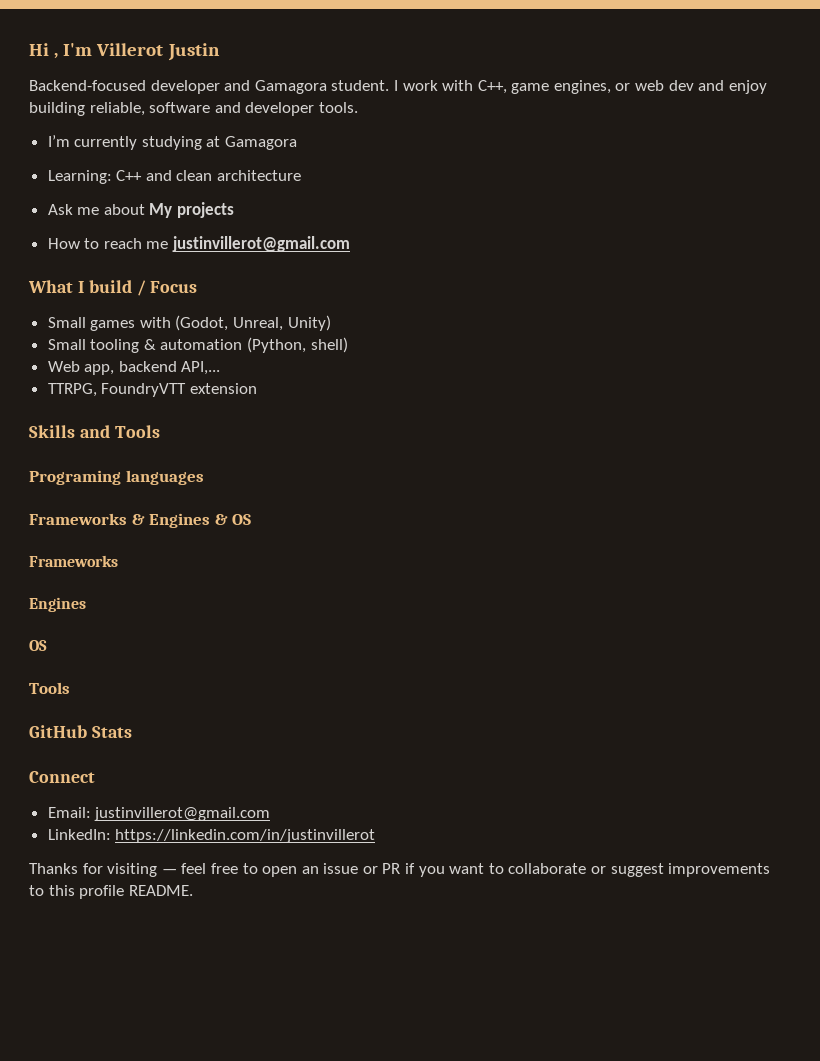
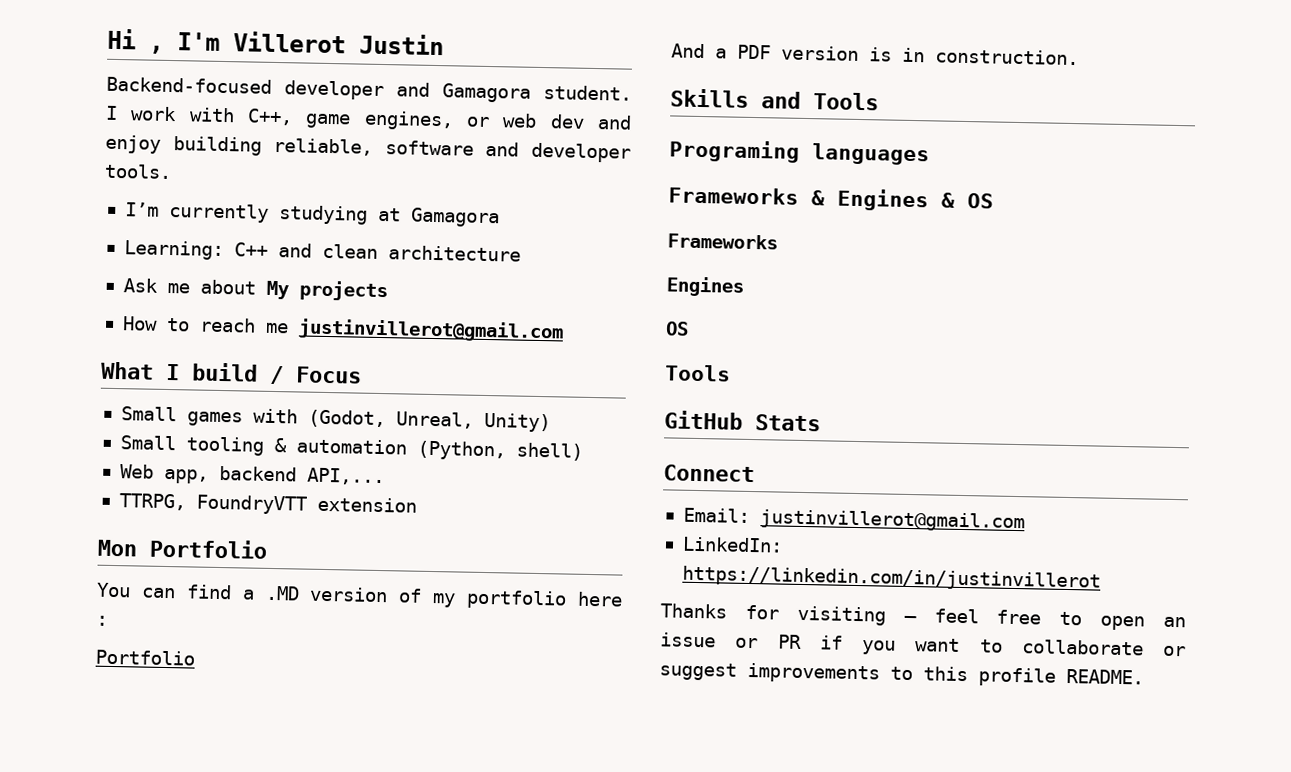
+ Mon Portfolio
+ You can find a .MD version of my portfolio here :
+ Portfolio
+ And a PDF version is in construction.

